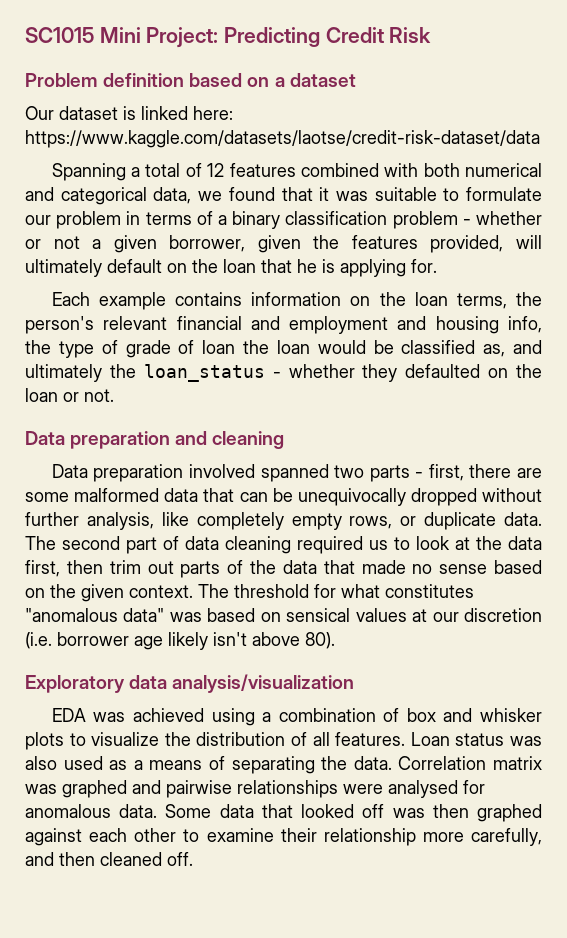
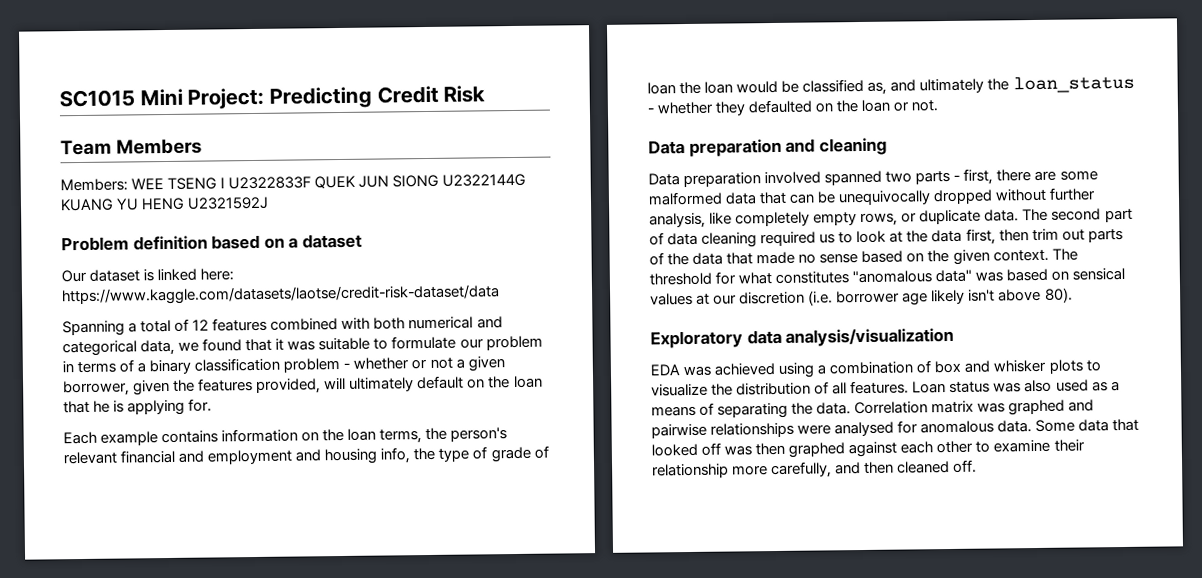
+ Team Members
+ Members: WEE TSENG I U2322833F QUEK JUN SIONG U2322144G KUANG YU HENG U2321592J

